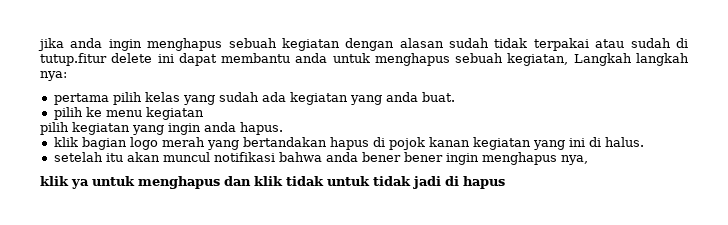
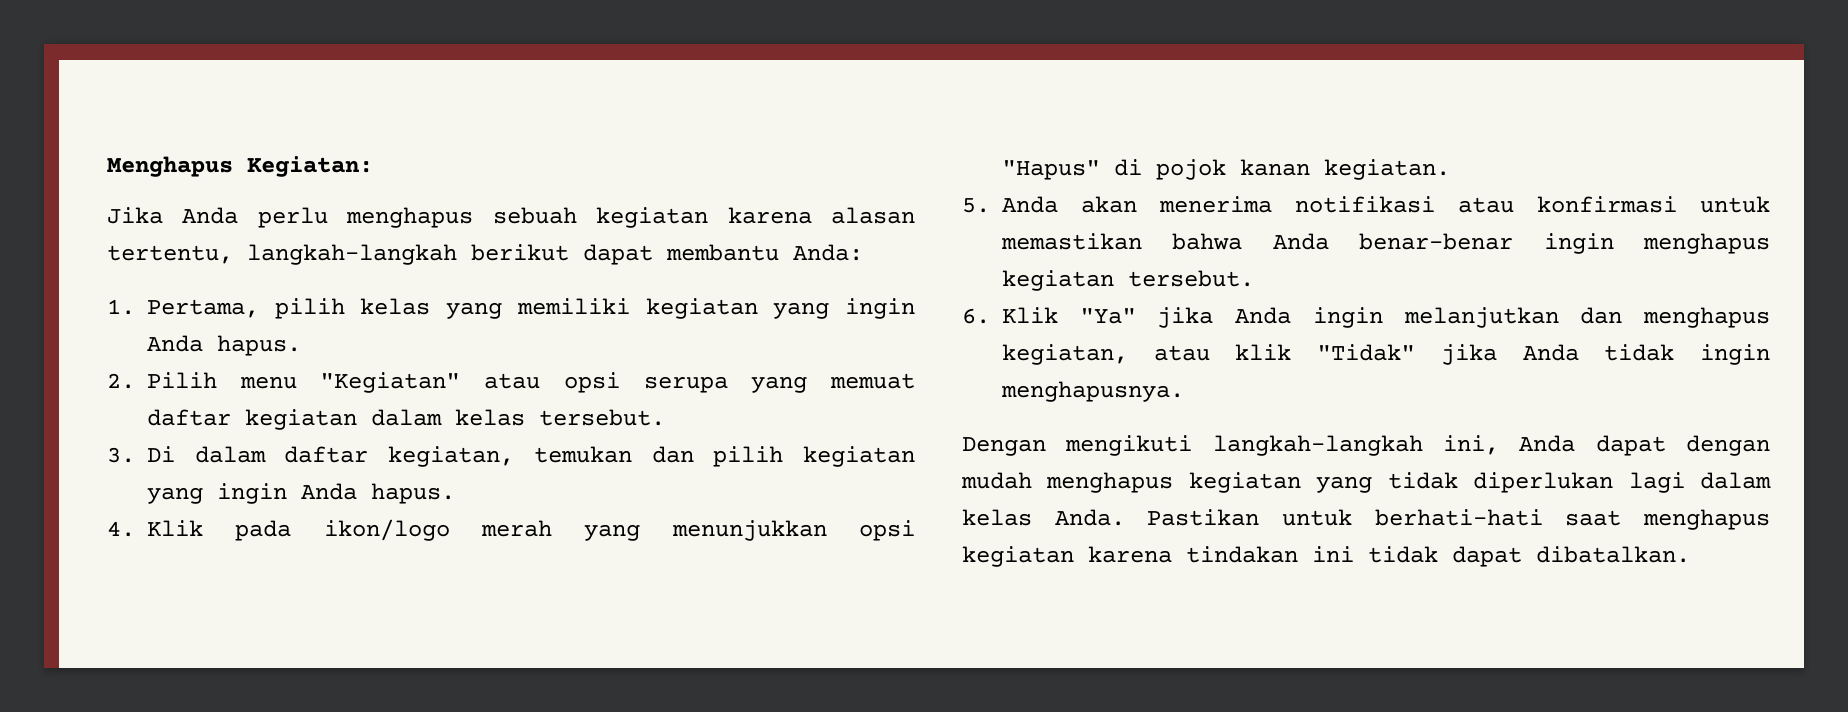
- jika anda ingin menghapus sebuah kegiatan dengan alasan sudah tidak terpakai atau sudah di tutup.fitur delete ini dapat membantu anda untuk menghapus sebuah kegiatan, Langkah langkah nya:
- pertama pilih kelas yang sudah ada kegiatan yang anda buat.
- pilih ke menu kegiatan
- pilih kegiatan yang ingin anda hapus.
- klik bagian logo merah yang bertandakan hapus di pojok kanan kegiatan yang ini di halus.
- setelah itu akan muncul notifikasi bahwa anda bener bener ingin menghapus nya,
- klik ya untuk menghapus dan klik tidak untuk tidak jadi di hapus
+ Menghapus Kegiatan:
+ Jika Anda perlu menghapus sebuah kegiatan karena alasan tertentu, langkah-langkah berikut dapat membantu Anda:
+ 1. Pertama, pilih kelas yang memiliki kegiatan yang ingin Anda hapus.
+ 2. Pilih menu "Kegiatan" atau opsi serupa yang memuat daftar kegiatan dalam kelas tersebut.
+ 3. Di dalam daftar kegiatan, temukan dan pilih kegiatan yang ingin Anda hapus.
+ 4. Klik pada ikon/logo merah yang menunjukkan opsi "Hapus" di pojok kanan kegiatan.
+ 5. Anda akan menerima notifikasi atau konfirmasi untuk memastikan bahwa Anda benar-benar ingin menghapus kegiatan tersebut.
+ 6. Klik "Ya" jika Anda ingin melanjutkan dan menghapus kegiatan, atau klik "Tidak" jika Anda tidak ingin menghapusnya.
+ Dengan mengikuti langkah-langkah ini, Anda dapat dengan mudah menghapus kegiatan yang tidak diperlukan lagi dalam kelas Anda. Pastikan untuk berhati-hati saat menghapus kegiatan karena tindakan ini tidak dapat dibatalkan.

